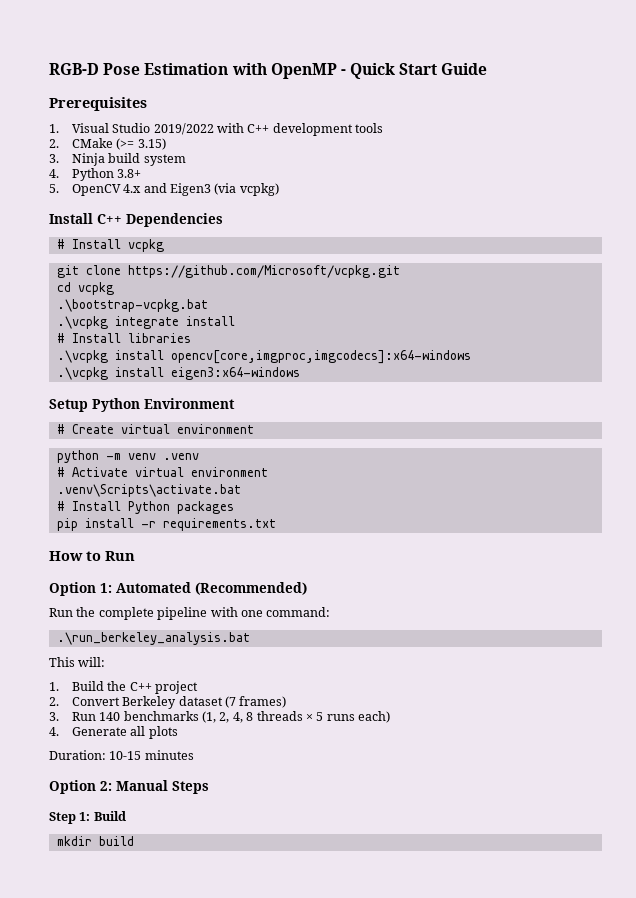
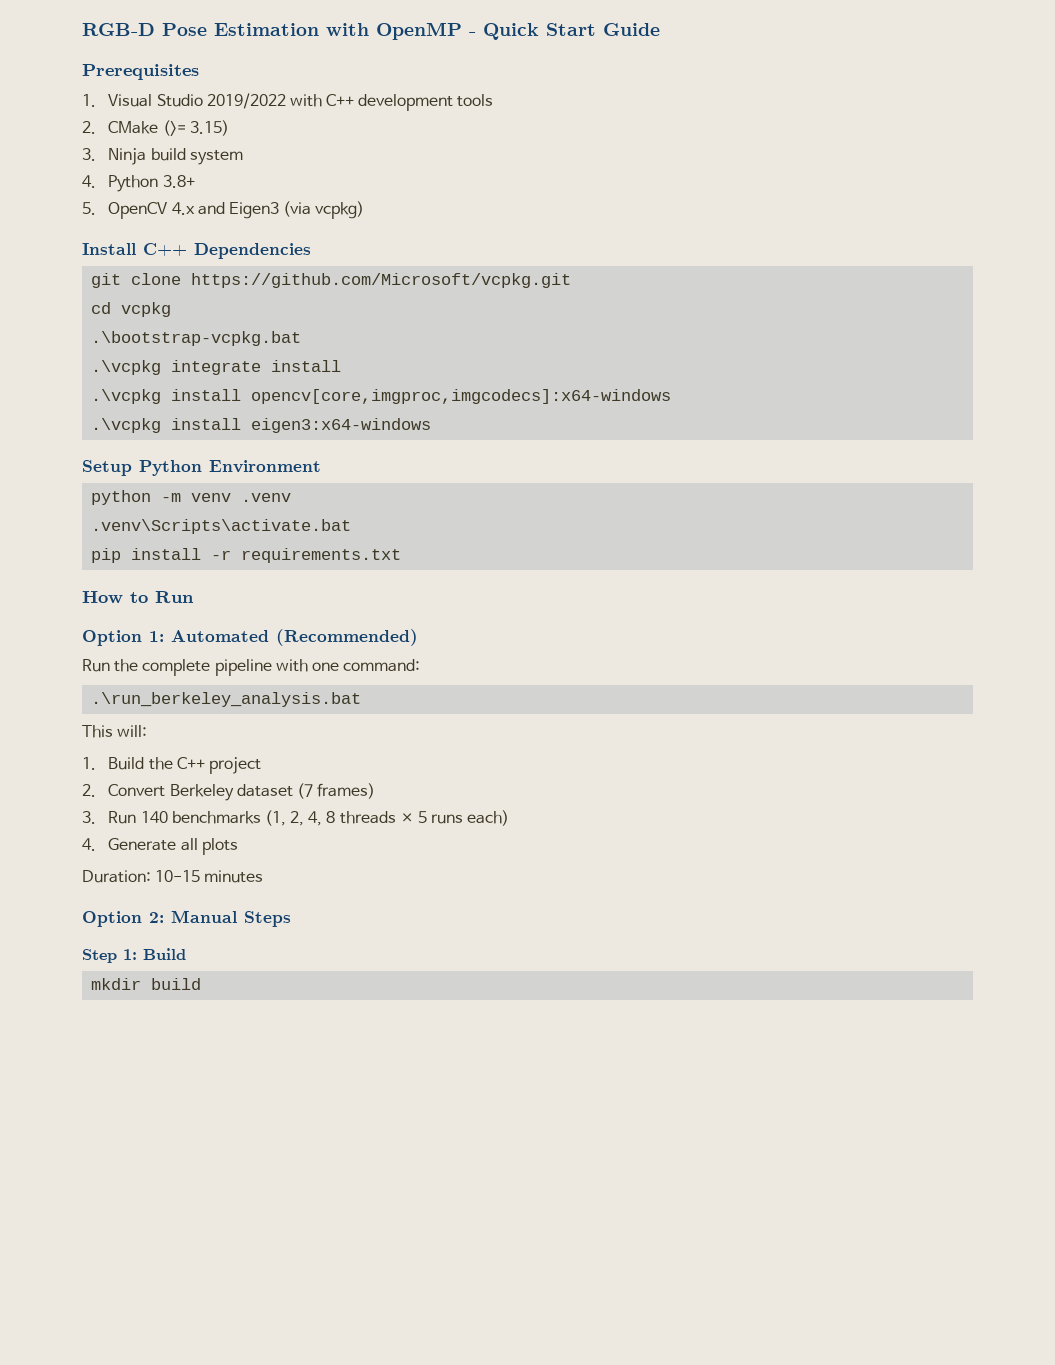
- # Install vcpkg
- # Install libraries
- # Create virtual environment
- # Activate virtual environment
  .venv\Scripts\activate.bat
- # Install Python packages

